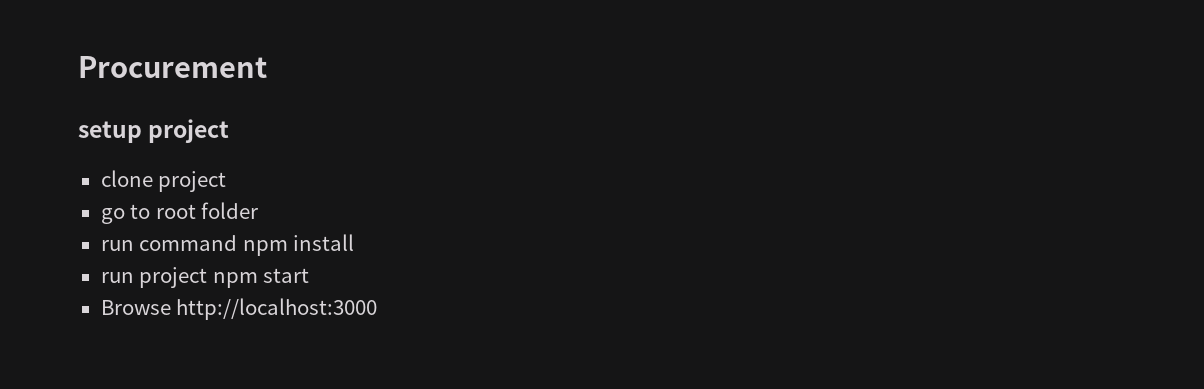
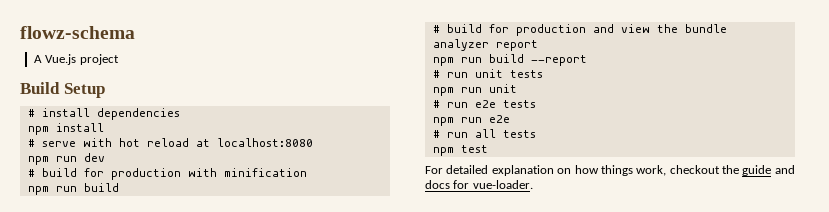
- Procurement
- setup project
- clone project
- go to root folder
- run command npm install
- run project npm start
- Browse http://localhost:3000
+ flowz-schema
+ A Vue.js project
+ Build Setup
+ # install dependencies
+ npm install
+ # serve with hot reload at localhost:8080
+ npm run dev
+ # build for production with minification
+ npm run build
+ # build for production and view the bundle analyzer report
+ npm run build --report
+ # run unit tests
+ npm run unit
+ # run e2e tests
+ npm run e2e
+ # run all tests
+ npm test
+ For detailed explanation on how things work, checkout the guide and docs for vue-loader.

